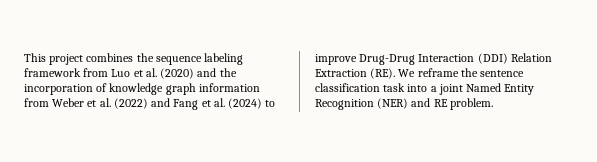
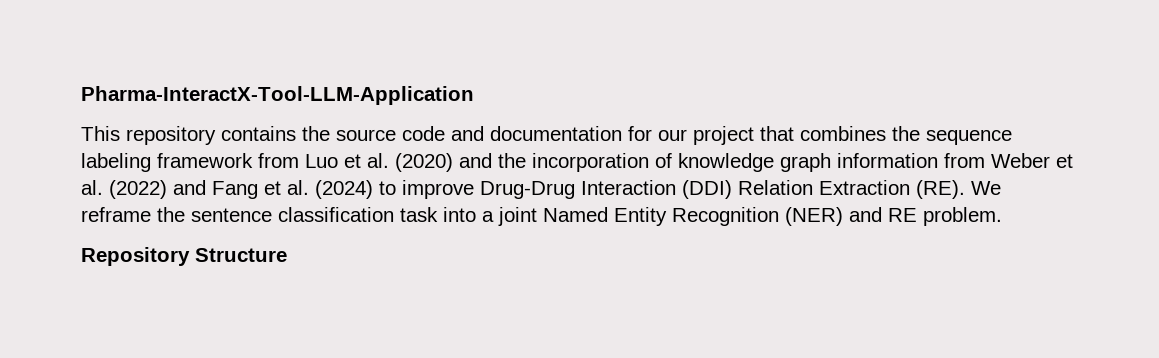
- This project combines the sequence labeling framework from Luo et al. (2020) and the incorporation of knowledge graph information from Weber et al. (2022) and Fang et al. (2024) to improve Drug-Drug Interaction (DDI) Relation Extraction (RE). We reframe the sentence classification task into a joint Named Entity Recognition (NER) and RE problem.
+ Pharma-InteractX-Tool-LLM-Application
+ This repository contains the source code and documentation for our project that combines the sequence labeling framework from Luo et al. (2020) and the incorporation of knowledge graph information from Weber et al. (2022) and Fang et al. (2024) to improve Drug-Drug Interaction (DDI) Relation Extraction (RE). We reframe the sentence classification task into a joint Named Entity Recognition (NER) and RE problem.
+ Repository Structure

